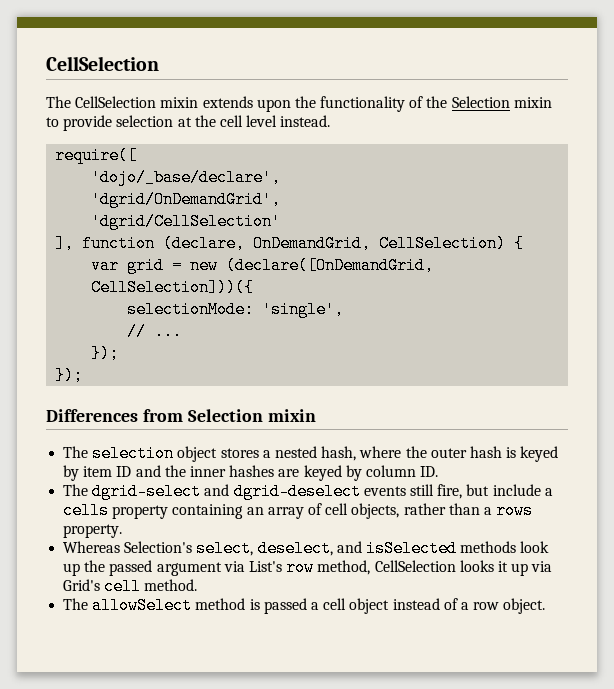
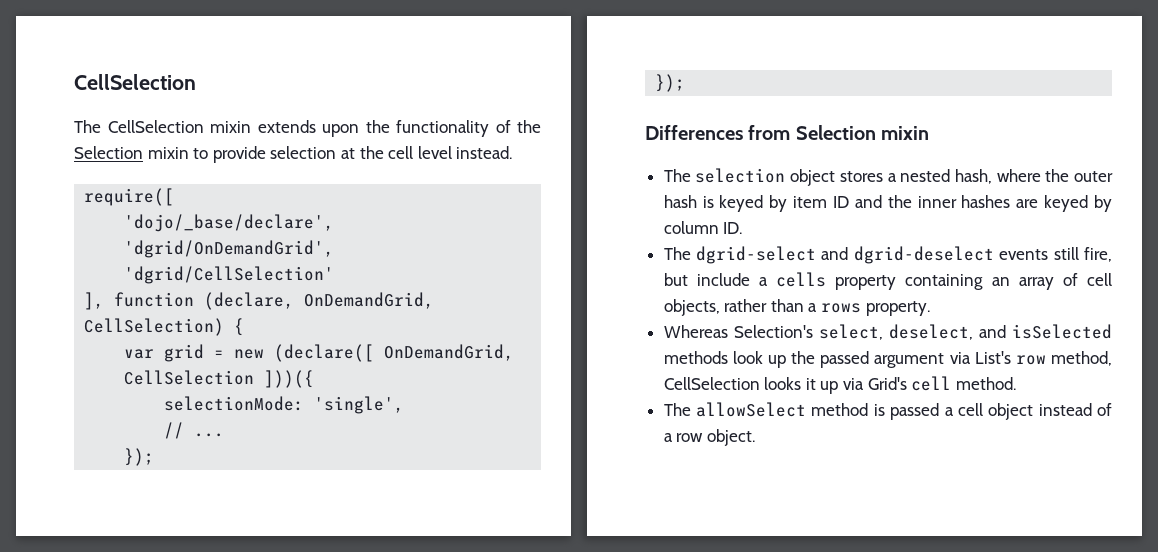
- var grid = new (declare([OnDemandGrid, CellSelection]))({
+ var grid = new (declare([ OnDemandGrid, CellSelection ]))({

